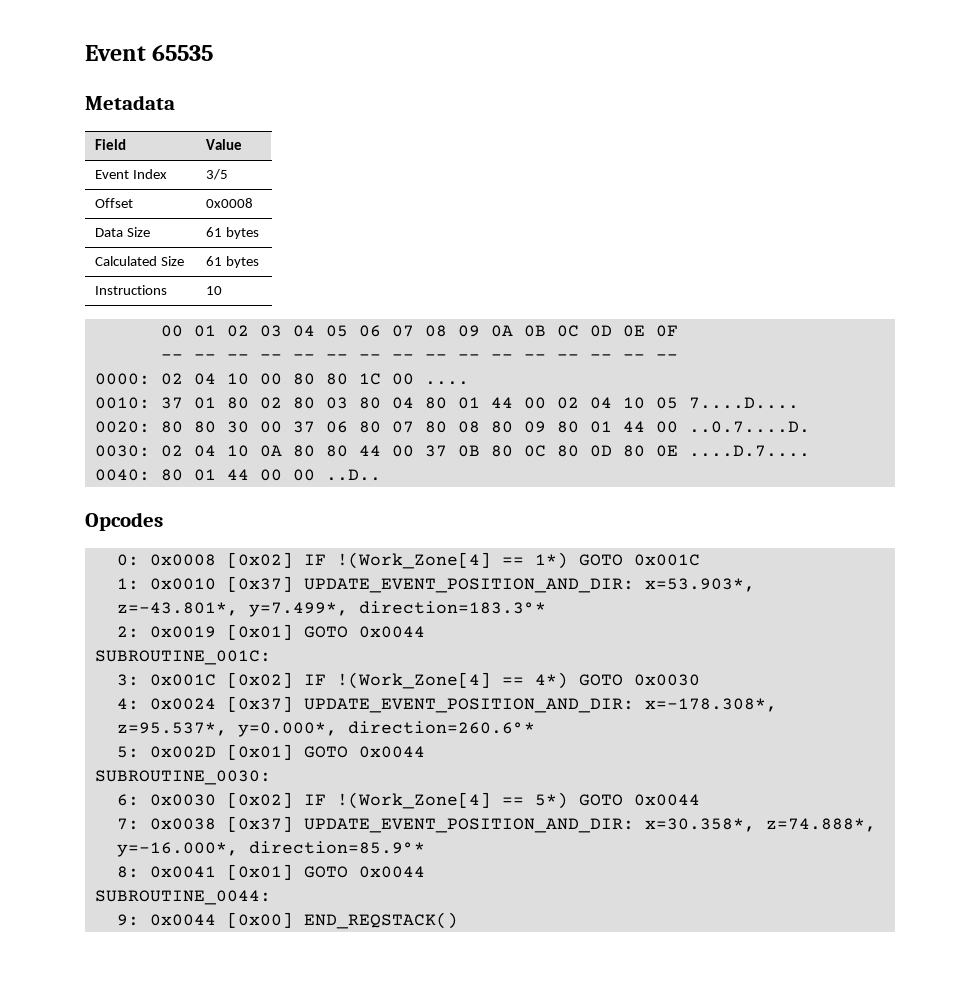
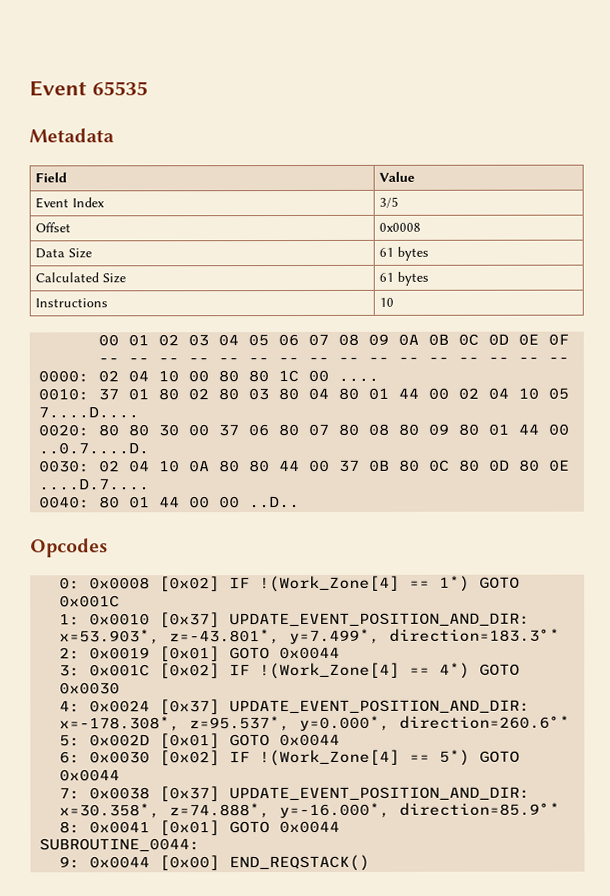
- SUBROUTINE_001C:
- SUBROUTINE_0030:

